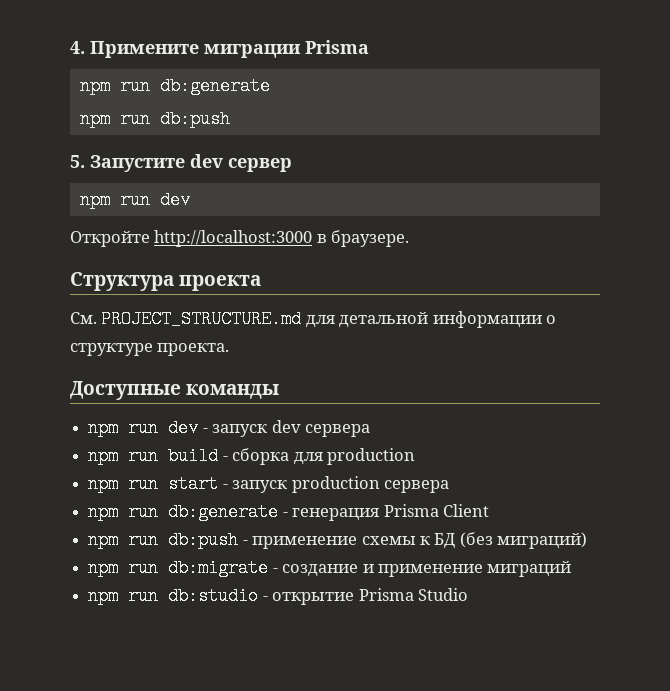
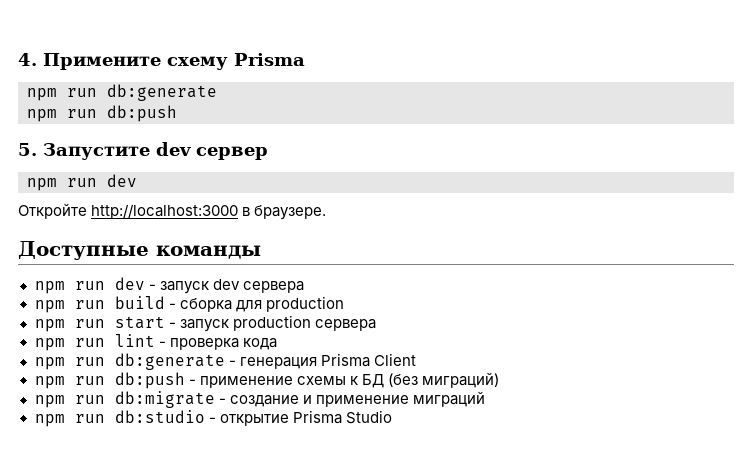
- 4. Примените миграции Prisma
+ 4. Примените схему Prisma
- Структура проекта
- См. PROJECT_STRUCTURE.md для детальной информации о структуре проекта.
+ npm run lint - проверка кода

